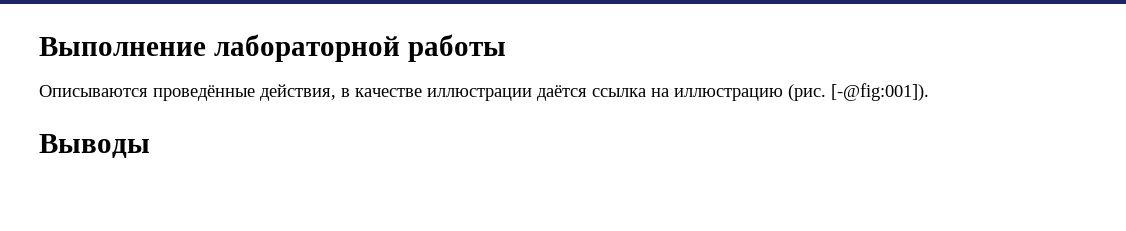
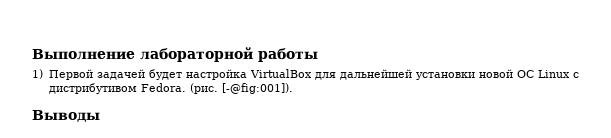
- Описываются проведённые действия, в качестве иллюстрации даётся ссылка на иллюстрацию (рис.
+ 1) Первой задачей будет настройка VirtualBox для дальнейшей установки новой ОС Linux с дистрибутивом Fedora. (рис.

